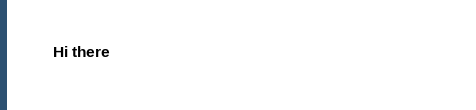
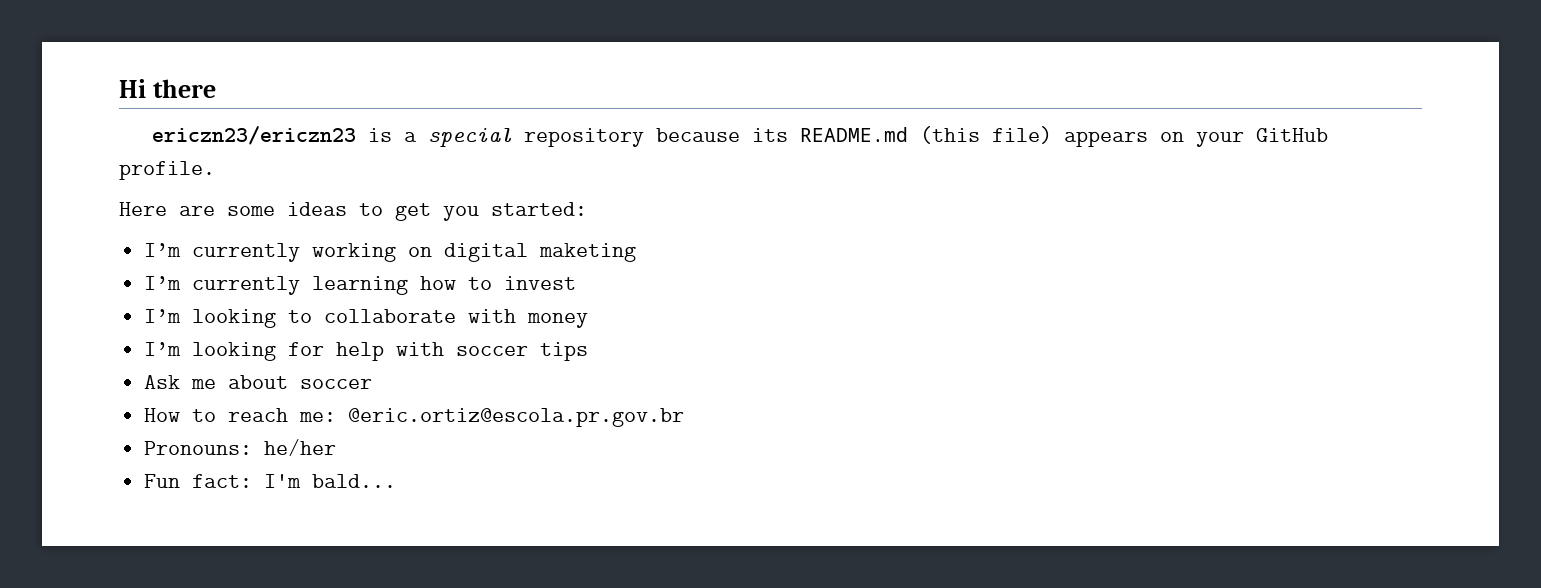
+ ericzn23/ericzn23 is a special repository because its README.md (this file) appears on your GitHub profile.
+ Here are some ideas to get you started:
+ I’m currently working on digital maketing
+ I’m currently learning how to invest
+ I’m looking to collaborate with money
+ I’m looking for help with soccer tips
+ Ask me about soccer
+ How to reach me: @eric.ortiz@escola.pr.gov.br
+ Pronouns: he/her
+ Fun fact: I'm bald...

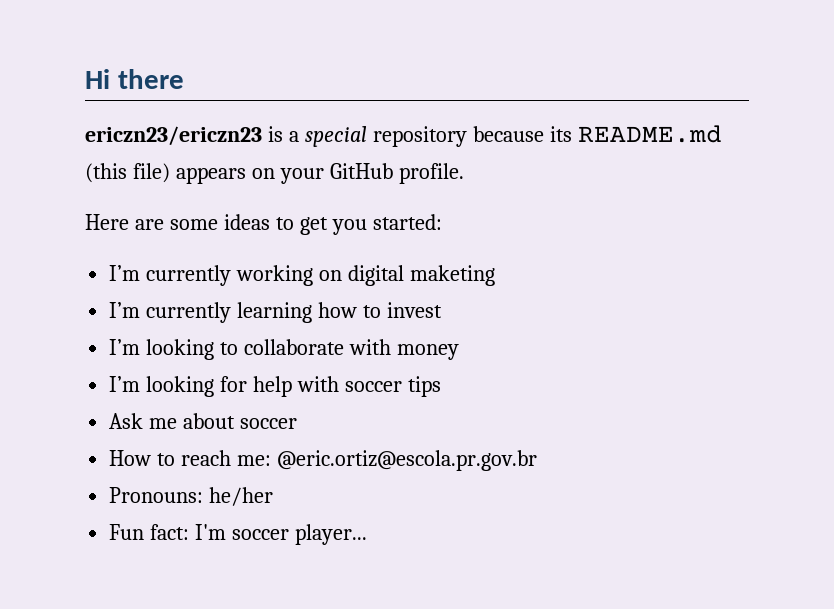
- Fun fact: I'm bald...
+ Fun fact: I'm soccer player...

